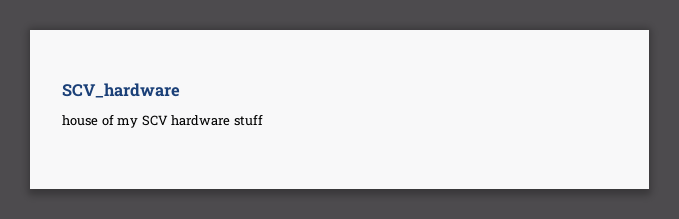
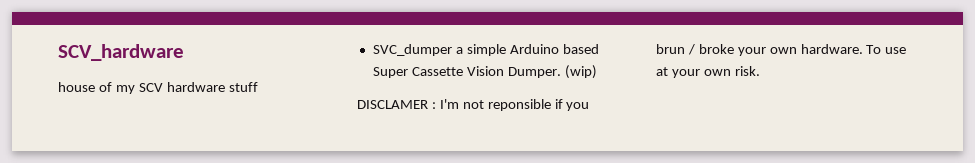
+ SVC_dumper a simple Arduino based Super Cassette Vision Dumper. (wip)
+ DISCLAMER : I'm not reponsible if you brun / broke your own hardware. To use at your own risk.

